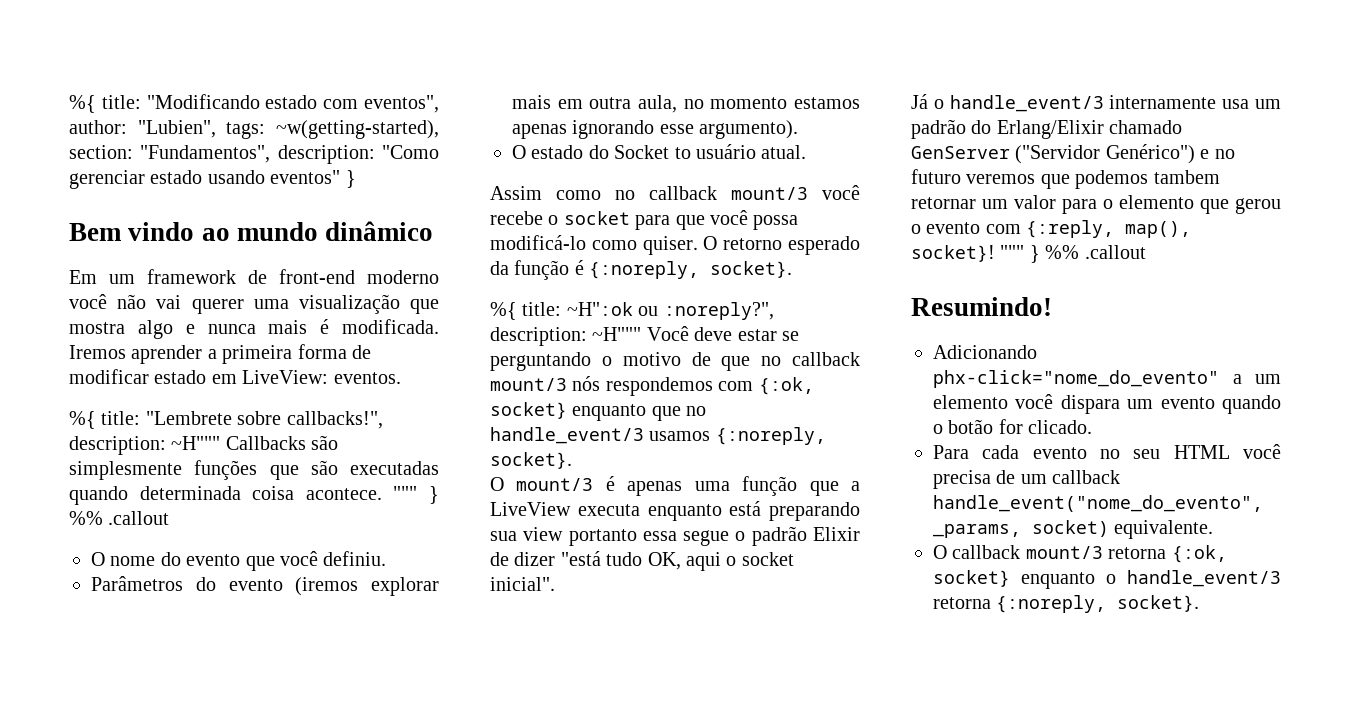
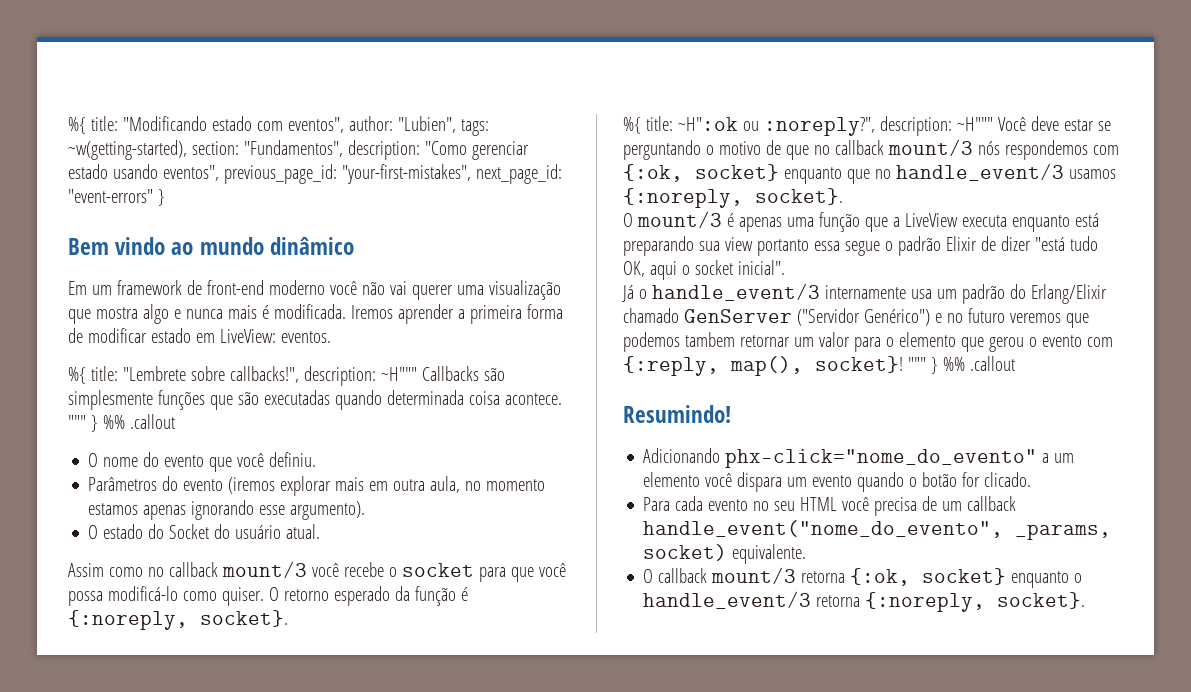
- %{ title: "Modificando estado com eventos", author: "Lubien", tags: ~w(getting-started), section: "Fundamentos", description: "Como gerenciar estado usando eventos" }
+ %{ title: "Modificando estado com eventos", author: "Lubien", tags: ~w(getting-started), section: "Fundamentos", description: "Como gerenciar estado usando eventos", previous_page_id: "your-first-mistakes", next_page_id: "event-errors" }
- O estado do Socket to usuário atual.
+ O estado do Socket do usuário atual.

